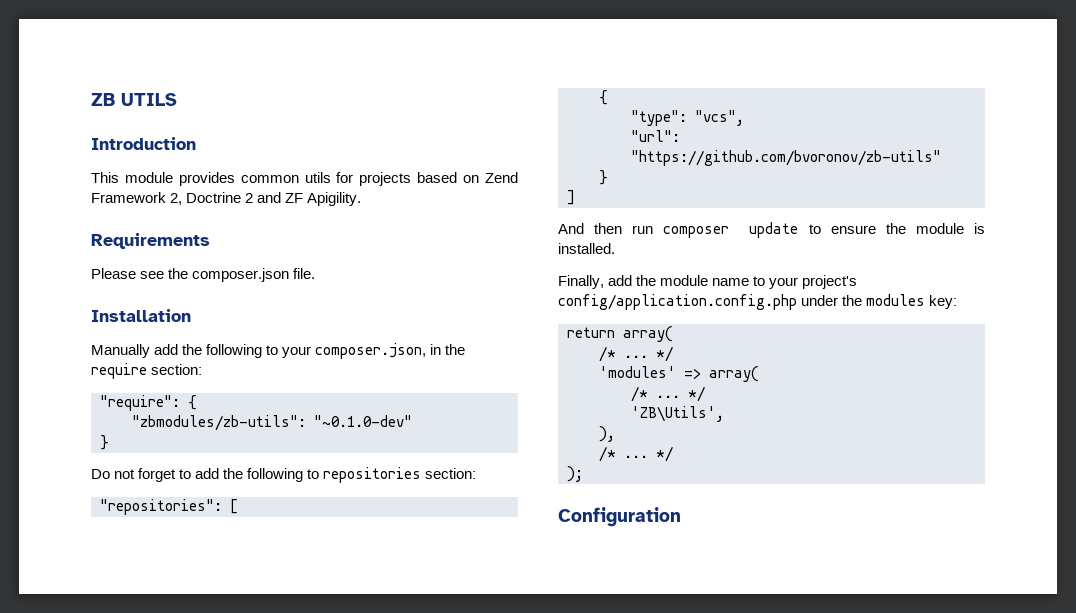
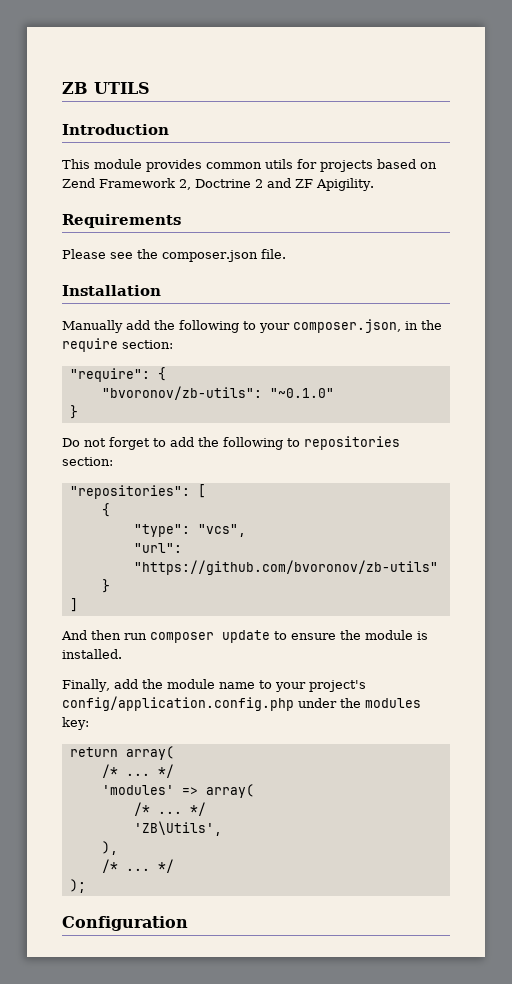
- "zbmodules/zb-utils": "~0.1.0-dev"
+ "bvoronov/zb-utils": "~0.1.0"

